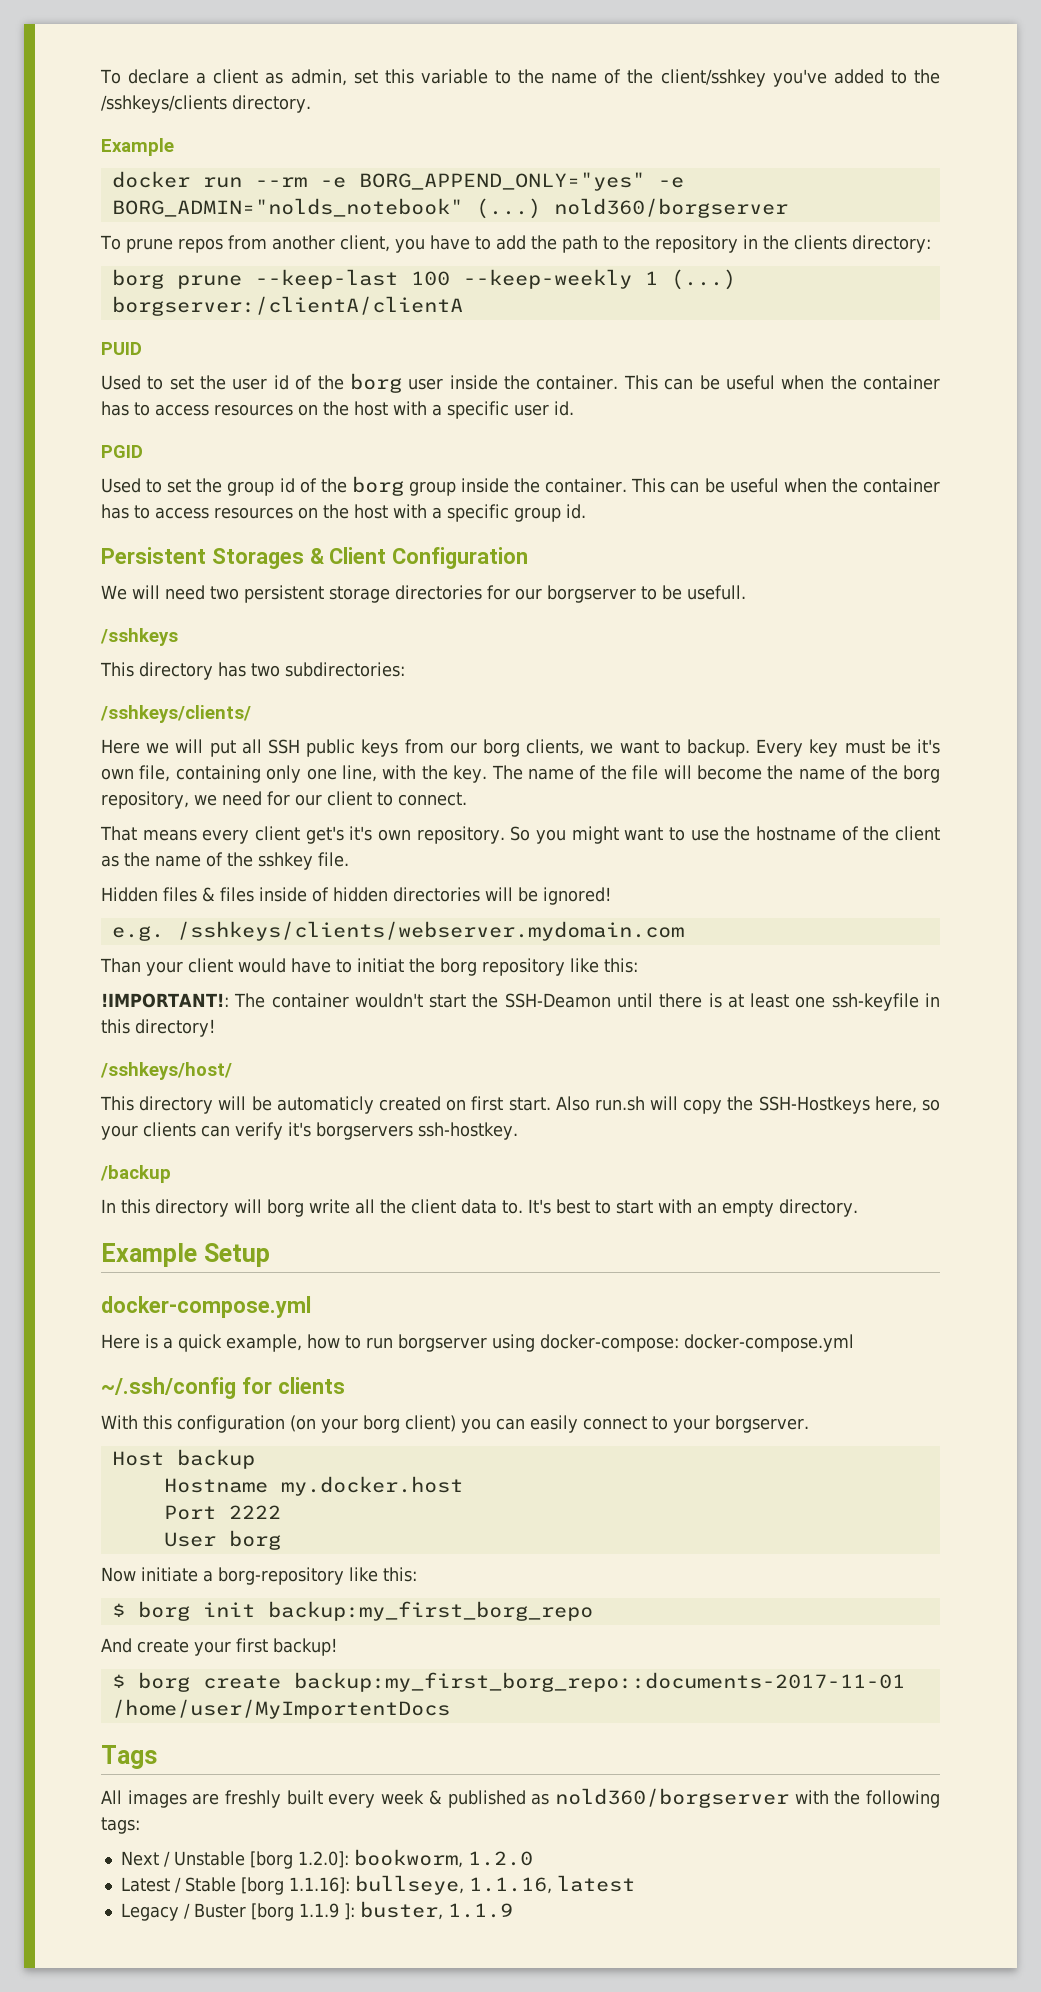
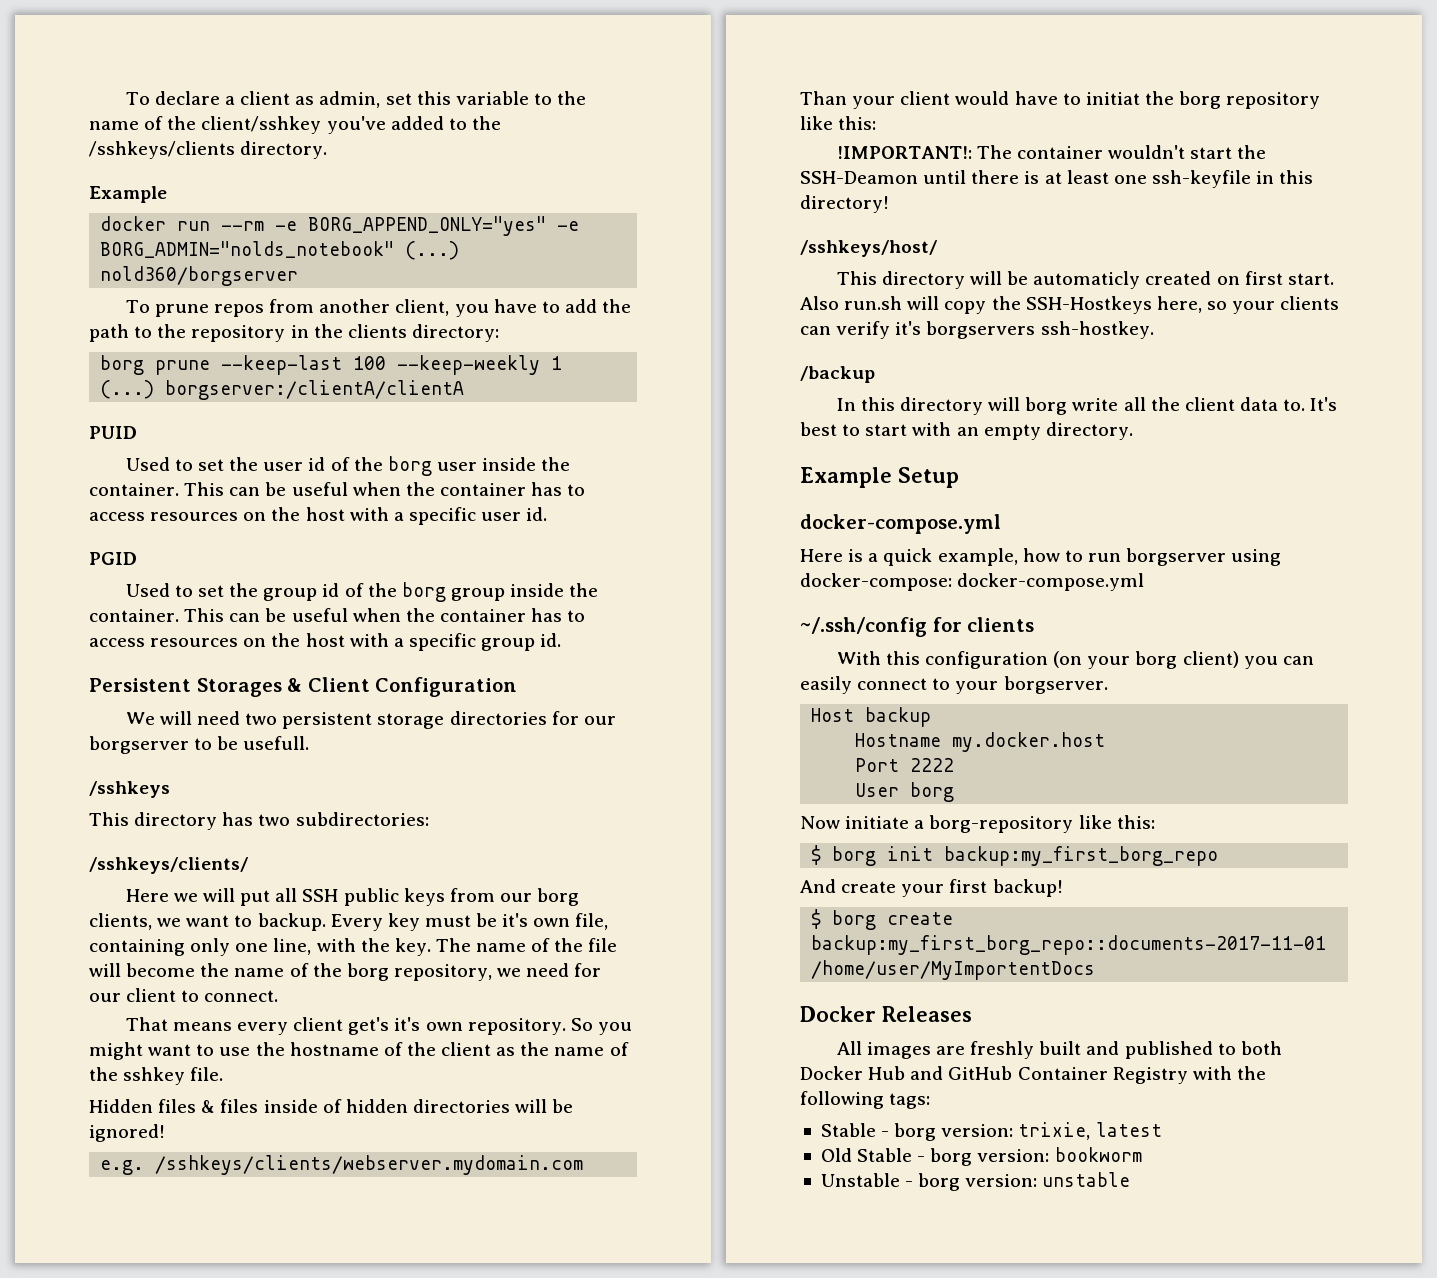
- Tags
+ Docker Releases
- All images are freshly built every week & published as nold360/borgserver with the following tags:
- Next / Unstable [borg 1.2.0]: bookworm, 1.2.0
- Latest / Stable [borg 1.1.16]: bullseye, 1.1.16, latest
- Legacy / Buster [borg 1.1.9 ]: buster, 1.1.9
+ All images are freshly built and published to both Docker Hub and GitHub Container Registry with the following tags:
+ Stable - borg version: trixie, latest
+ Old Stable - borg version: bookworm
+ Unstable - borg version: unstable

